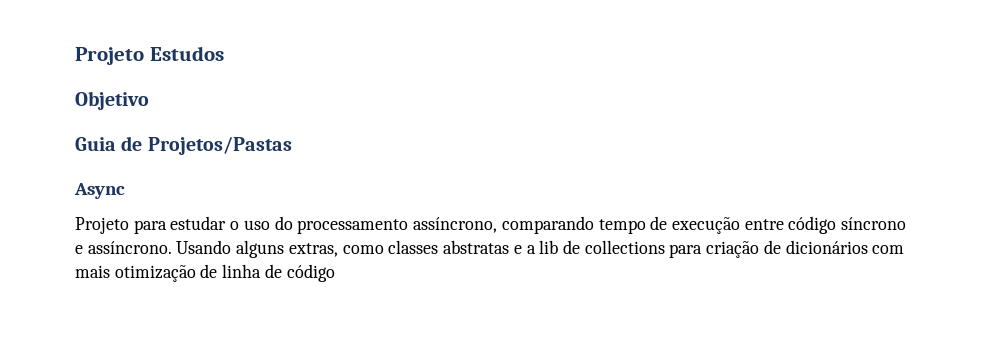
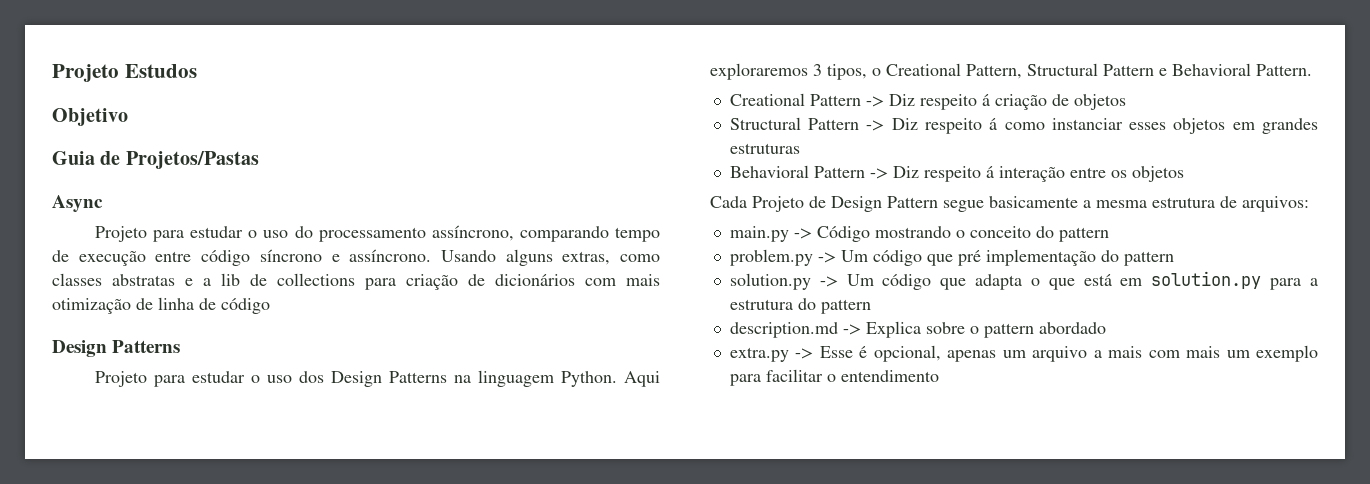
  Usando alguns extras, como classes abstratas e a lib de collections para criação de dicionários com mais otimização de linha de código
+ Design Patterns
+ Projeto para estudar o uso dos Design Patterns na linguagem Python. Aqui exploraremos 3 tipos, o Creational Pattern, Structural Pattern e Behavioral Pattern.
+ Creational Pattern -> Diz respeito á criação de objetos
+ Structural Pattern -> Diz respeito á como instanciar esses objetos em grandes estruturas
+ Behavioral Pattern -> Diz respeito á interação entre os objetos
+ Cada Projeto de Design Pattern segue basicamente a mesma estrutura de arquivos:
+ main.py -> Código mostrando o conceito do pattern
+ problem.py -> Um código que pré implementação do pattern
+ solution.py -> Um código que adapta o que está em solution.py para a estrutura do pattern
+ description.md -> Explica sobre o pattern abordado
+ extra.py -> Esse é opcional, apenas um arquivo a mais com mais um exemplo para facilitar o entendimento

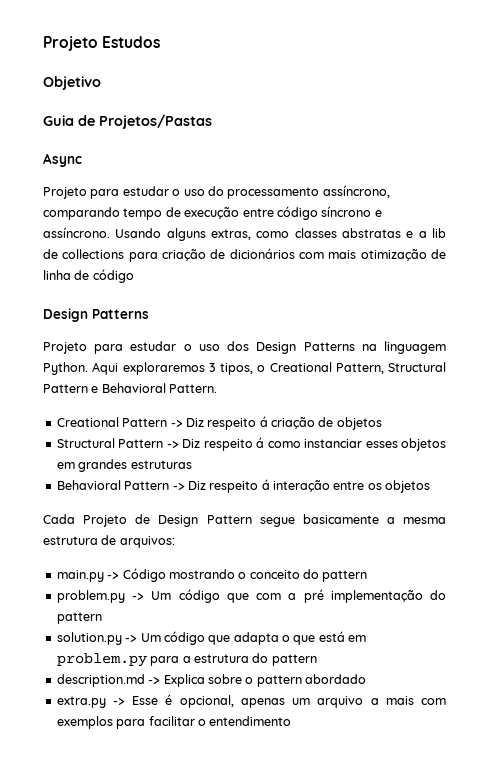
- problem.py -> Um código que pré implementação do pattern
+ problem.py -> Um código que com a pré implementação do pattern
- solution.py -> Um código que adapta o que está em solution.py para a estrutura do pattern
+ solution.py -> Um código que adapta o que está em problem.py para a estrutura do pattern
- extra.py -> Esse é opcional, apenas um arquivo a mais com mais um exemplo para facilitar o entendimento
+ extra.py -> Esse é opcional, apenas um arquivo a mais com exemplos para facilitar o entendimento

